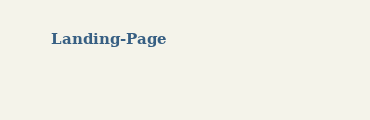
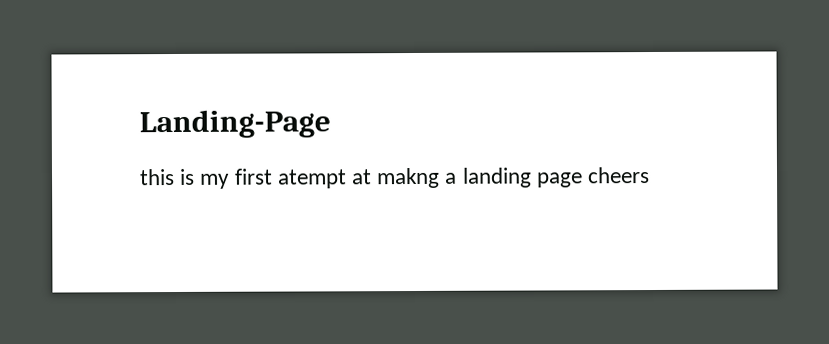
+ this is my first atempt at makng a landing page cheers

